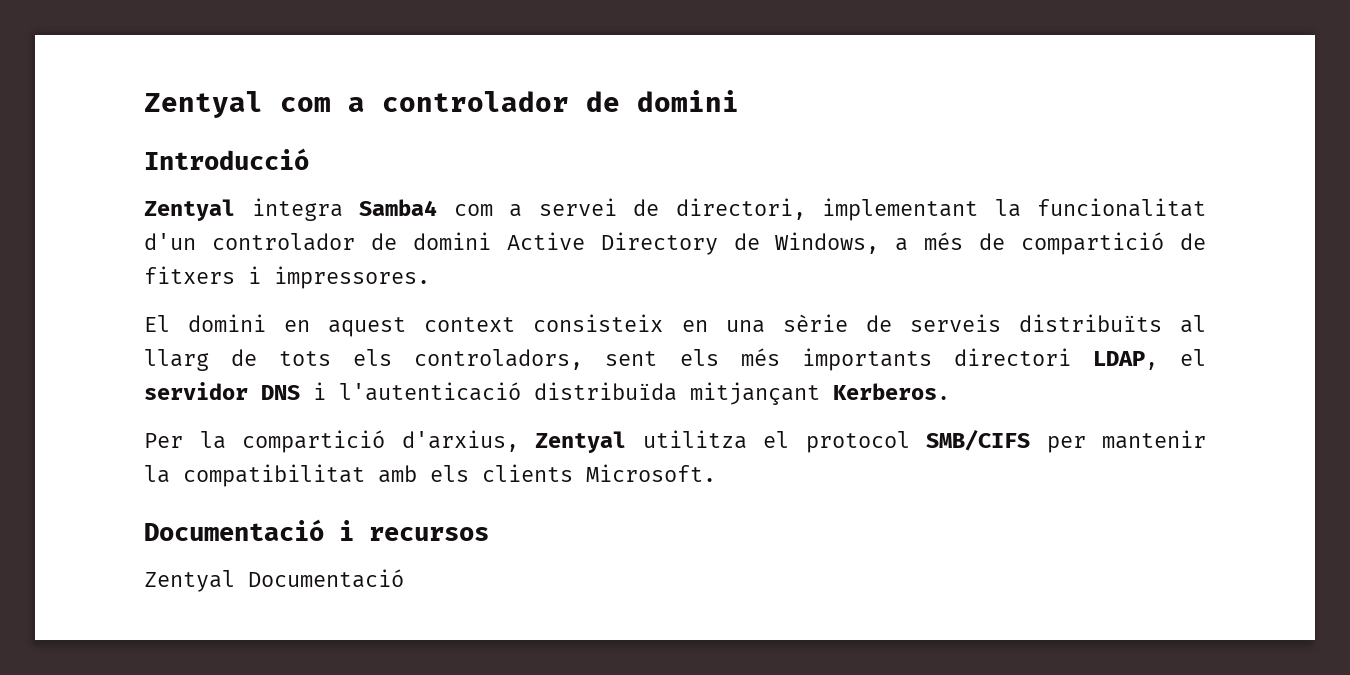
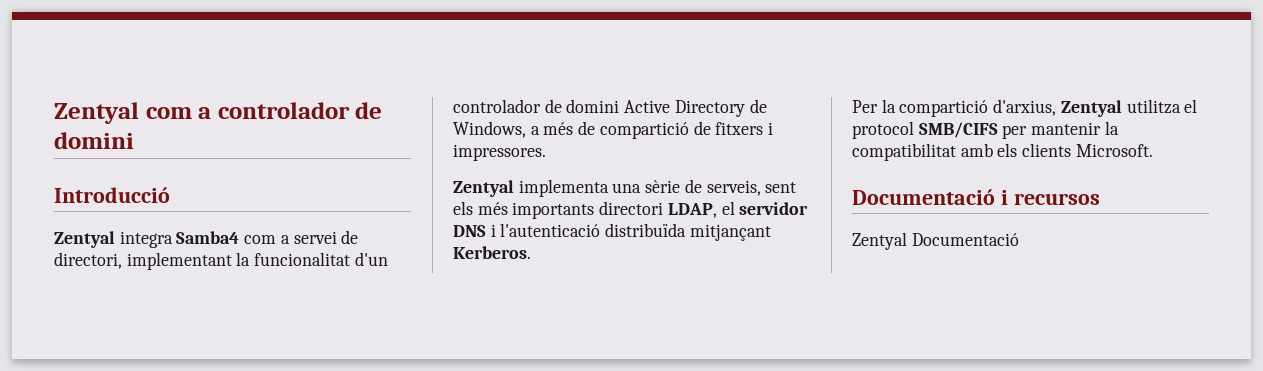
- El domini en aquest context consisteix en una sèrie de serveis distribuïts al llarg de tots els controladors, sent els més importants directori LDAP, el servidor DNS i l'autenticació distribuïda mitjançant Kerberos.
+ Zentyal implementa una sèrie de serveis, sent els més importants directori LDAP, el servidor DNS i l'autenticació distribuïda mitjançant Kerberos.

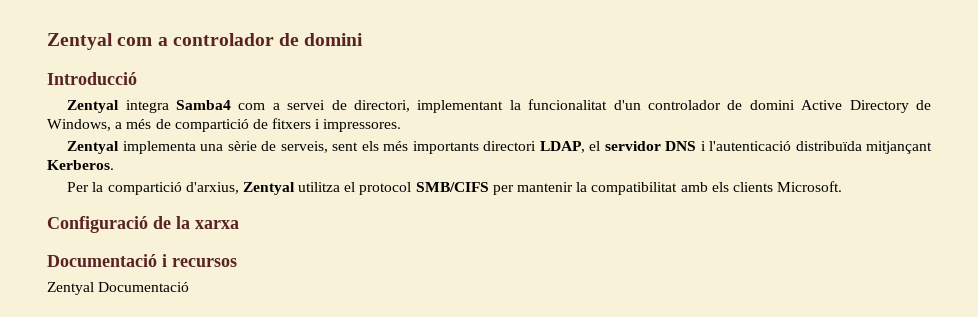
+ Configuració de la xarxa

